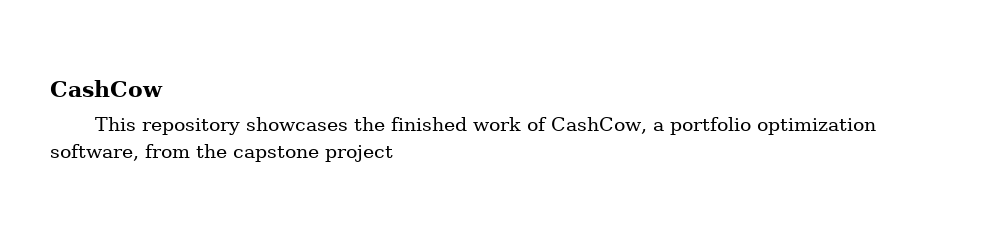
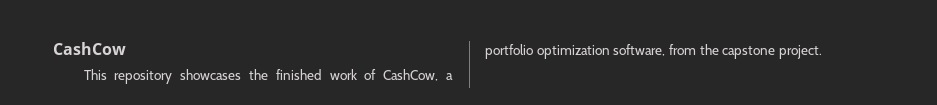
- This repository showcases the finished work of CashCow, a portfolio optimization software, from the capstone project
+ This repository showcases the finished work of CashCow, a portfolio optimization software, from the capstone project.

